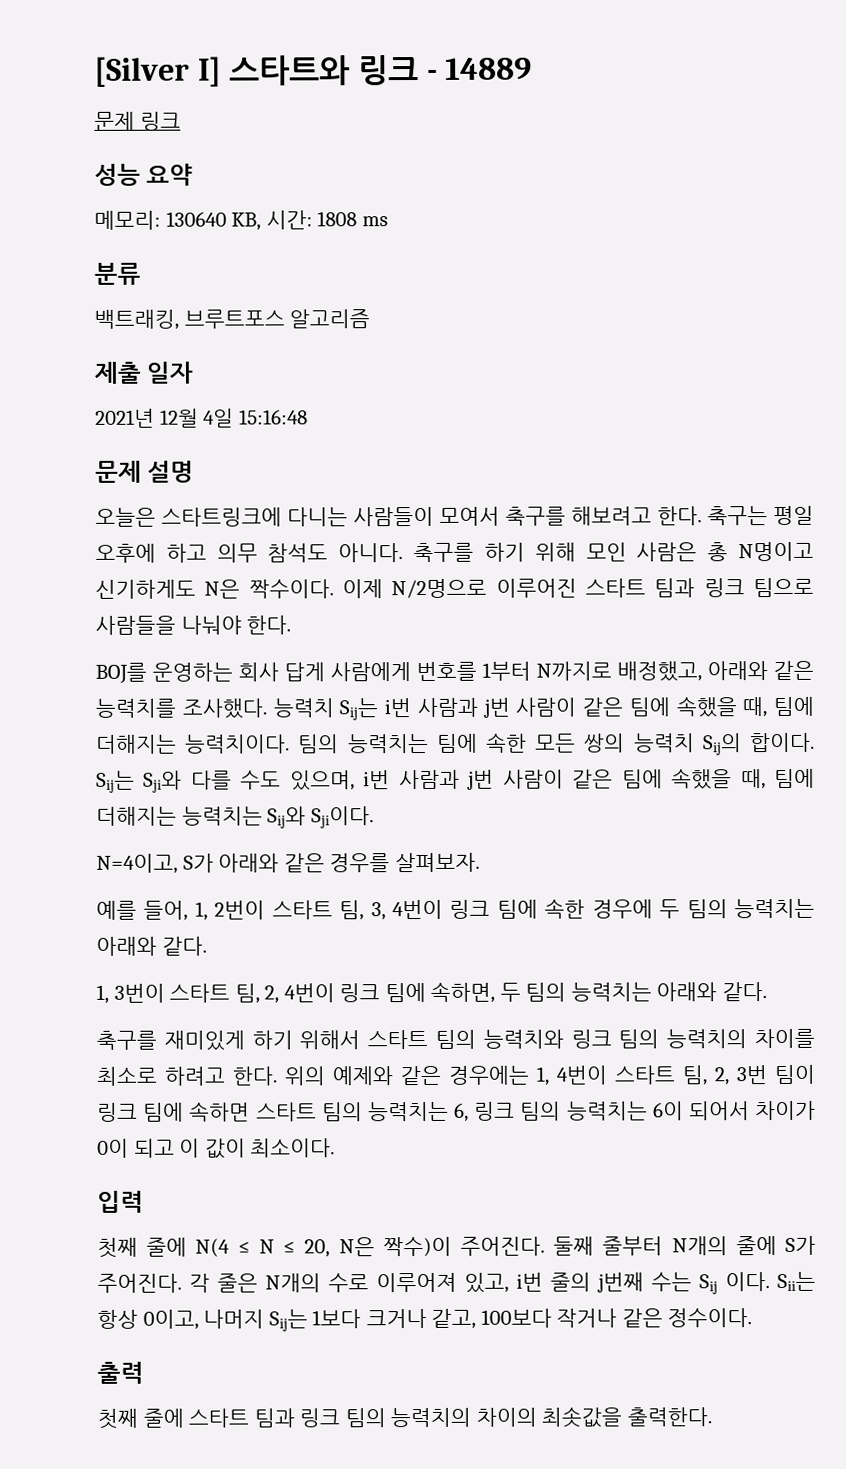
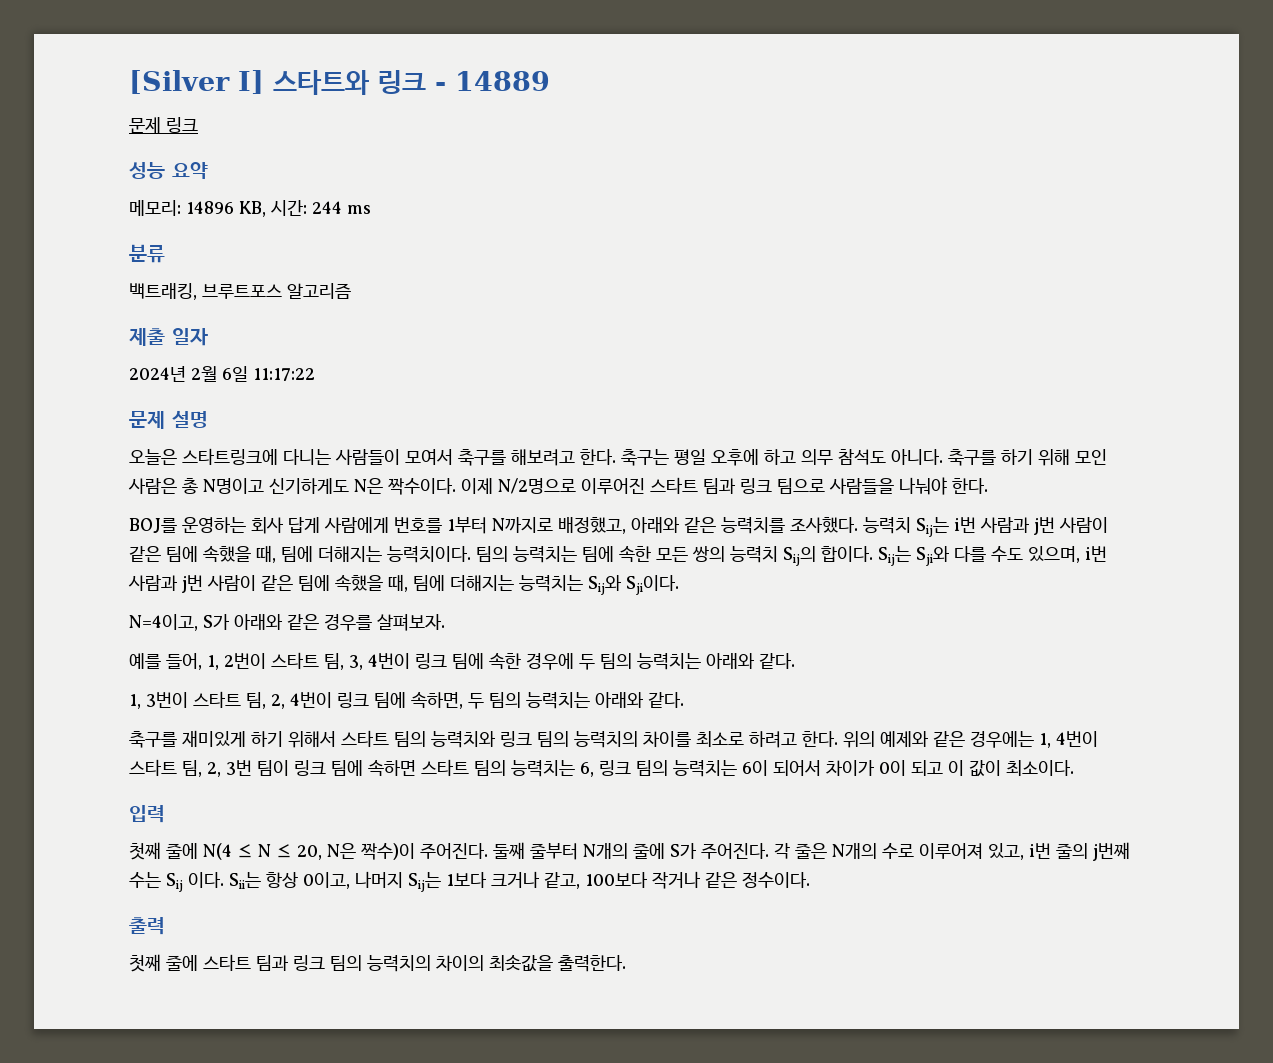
- 메모리: 130640 KB, 시간: 1808 ms
+ 메모리: 14896 KB, 시간: 244 ms
- 2021년 12월 4일 15:16:48
+ 2024년 2월 6일 11:17:22

